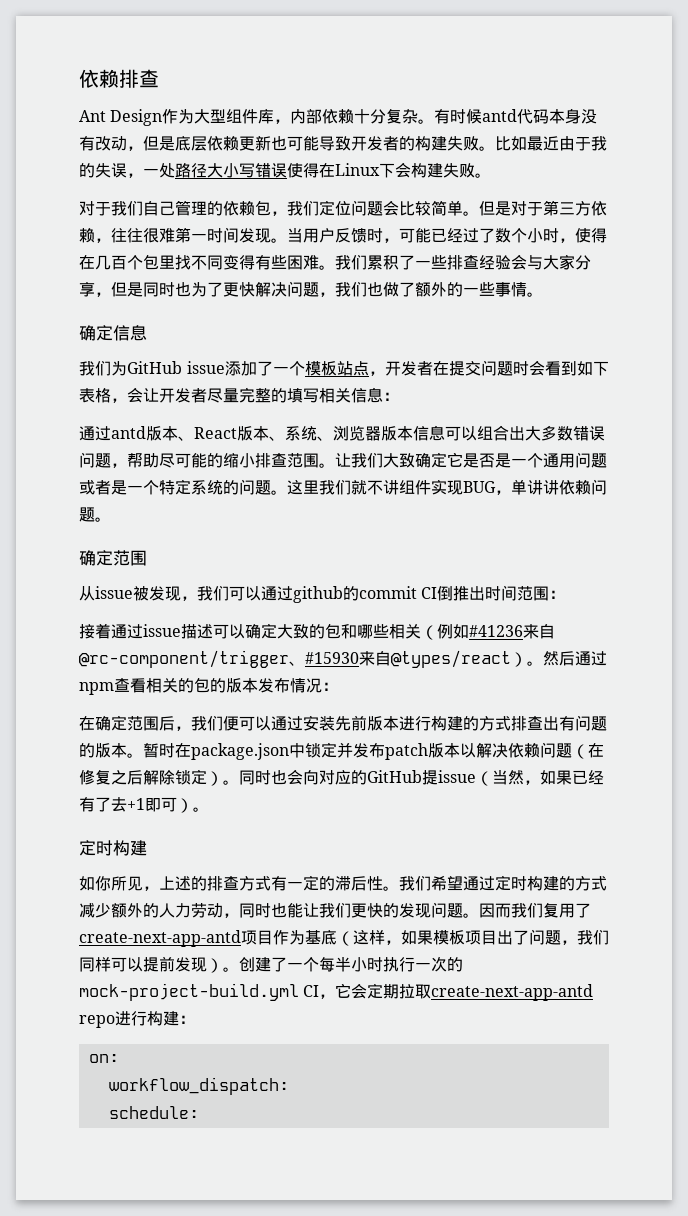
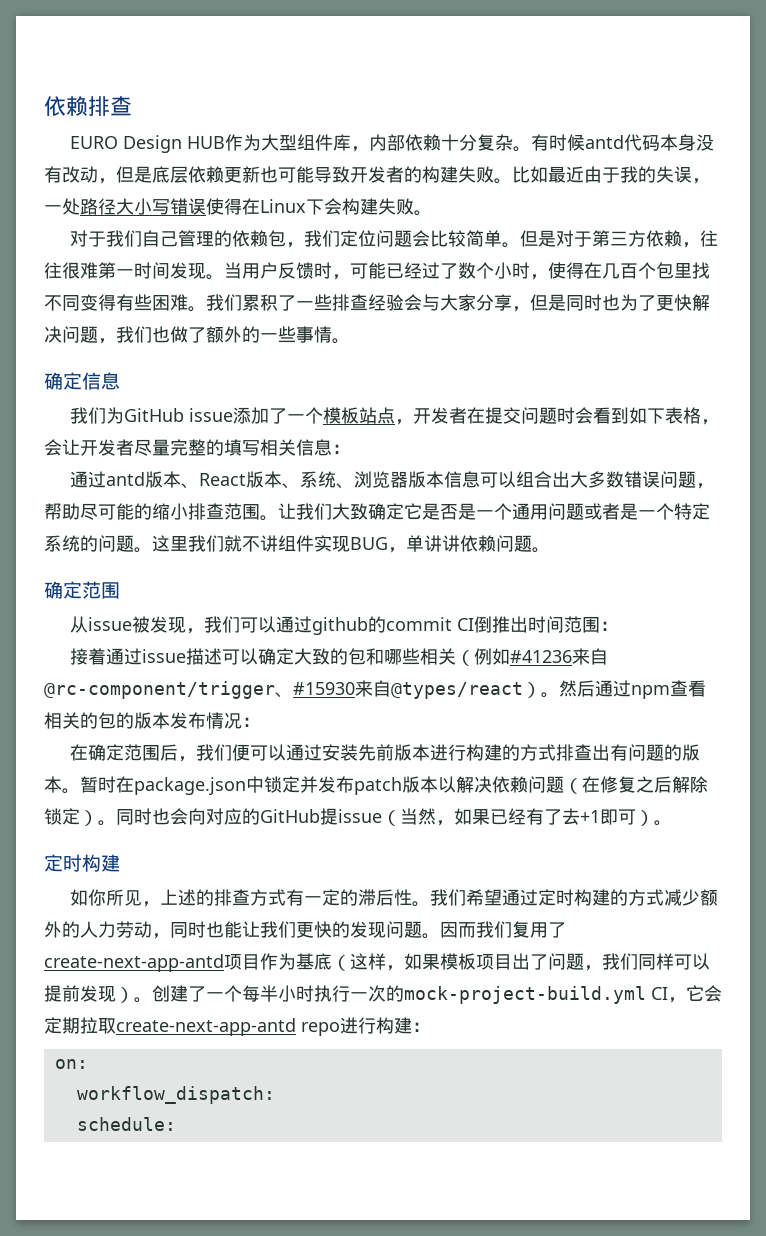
- Ant Design作为大型组件库，内部依赖十分复杂。
+ EURO Design HUB作为大型组件库，内部依赖十分复杂。

